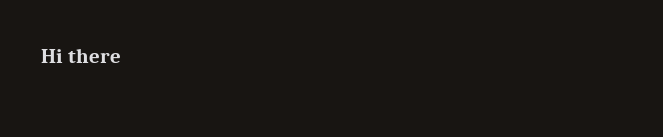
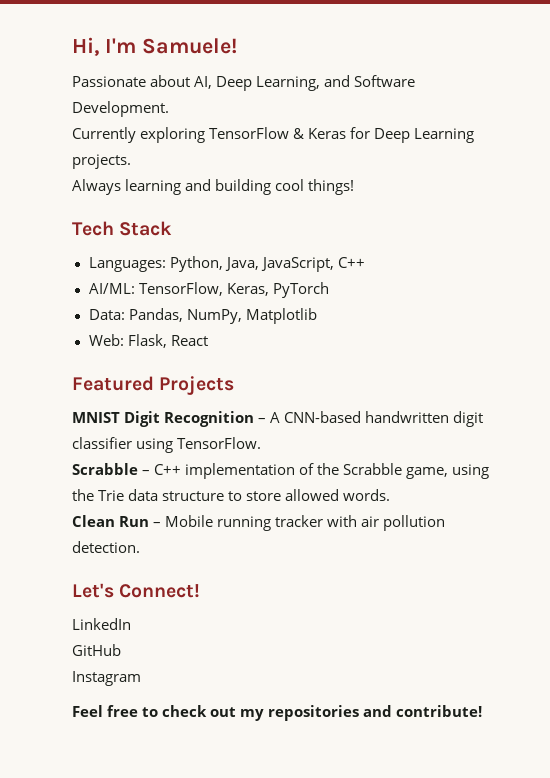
- Hi there
+ Hi, I'm Samuele!
+ Passionate about AI, Deep Learning, and Software Development.
+ Currently exploring TensorFlow & Keras for Deep Learning projects.
+ Always learning and building cool things!
+ Tech Stack
+ Languages: Python, Java, JavaScript, C++
+ AI/ML: TensorFlow, Keras, PyTorch
+ Data: Pandas, NumPy, Matplotlib
+ Web: Flask, React
+ Featured Projects
+ MNIST Digit Recognition – A CNN-based handwritten digit classifier using TensorFlow.
+ Scrabble – C++ implementation of the Scrabble game, using the Trie data structure to store allowed words.
+ Clean Run – Mobile running tracker with air pollution detection.
+ Let's Connect!
+ LinkedIn
+ GitHub
+ Instagram
+ Feel free to check out my repositories and contribute!

